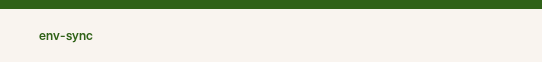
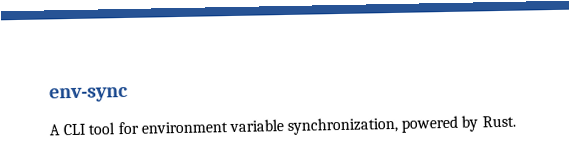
+ A CLI tool for environment variable synchronization, powered by Rust.

